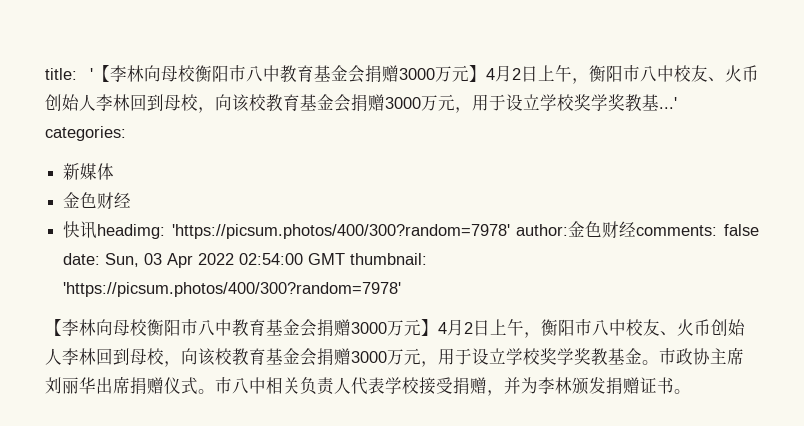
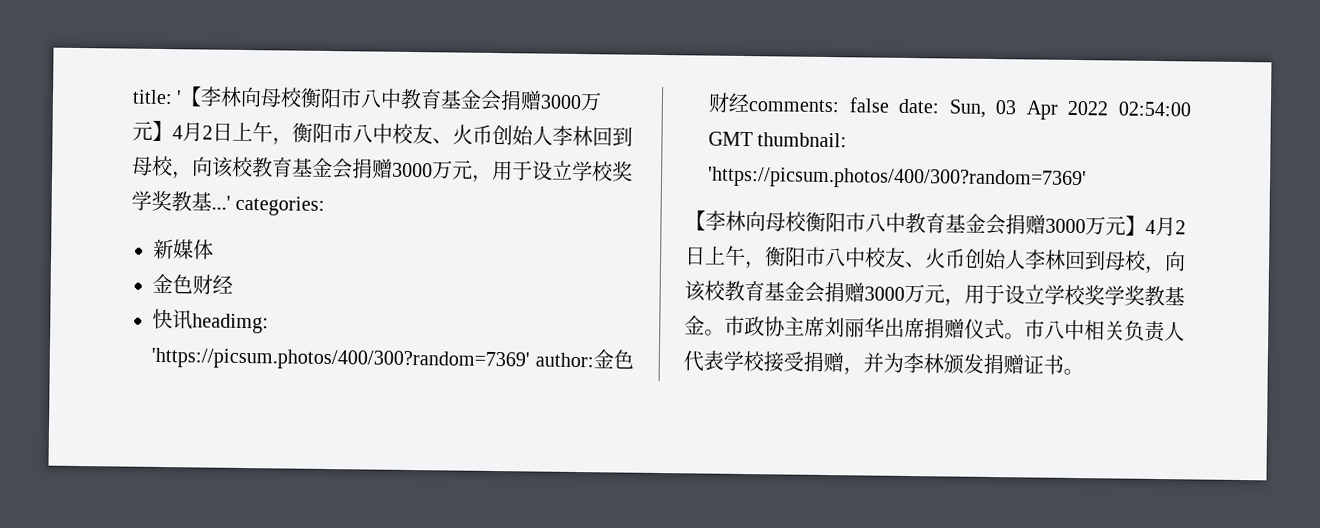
- 快讯headimg: 'https://picsum.photos/400/300?random=7978' author:金色财经comments: false date: Sun, 03 Apr 2022 02:54:00 GMT thumbnail: 'https://picsum.photos/400/300?random=7978'
+ 快讯headimg: 'https://picsum.photos/400/300?random=7369' author:金色财经comments: false date: Sun, 03 Apr 2022 02:54:00 GMT thumbnail: 'https://picsum.photos/400/300?random=7369'

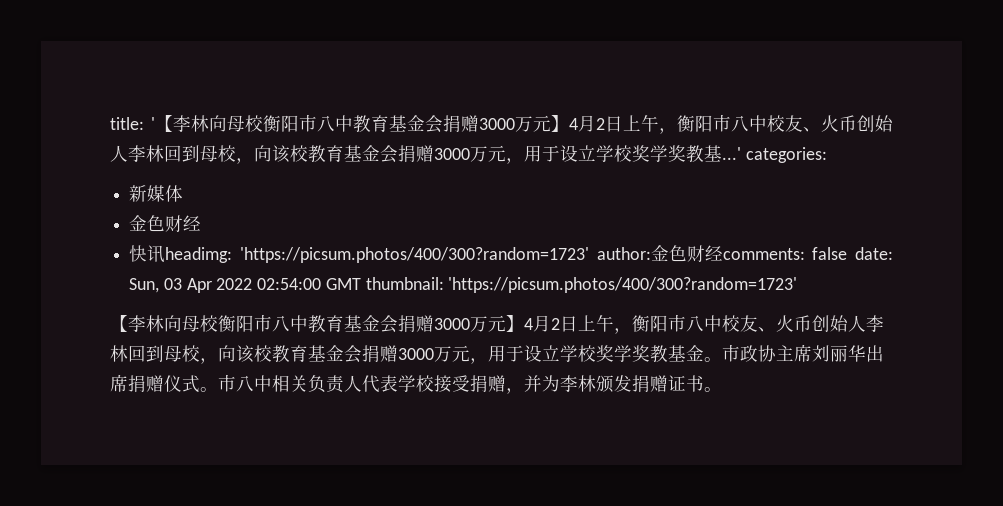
- 快讯headimg: 'https://picsum.photos/400/300?random=7369' author:金色财经comments: false date: Sun, 03 Apr 2022 02:54:00 GMT thumbnail: 'https://picsum.photos/400/300?random=7369'
+ 快讯headimg: 'https://picsum.photos/400/300?random=1723' author:金色财经comments: false date: Sun, 03 Apr 2022 02:54:00 GMT thumbnail: 'https://picsum.photos/400/300?random=1723'

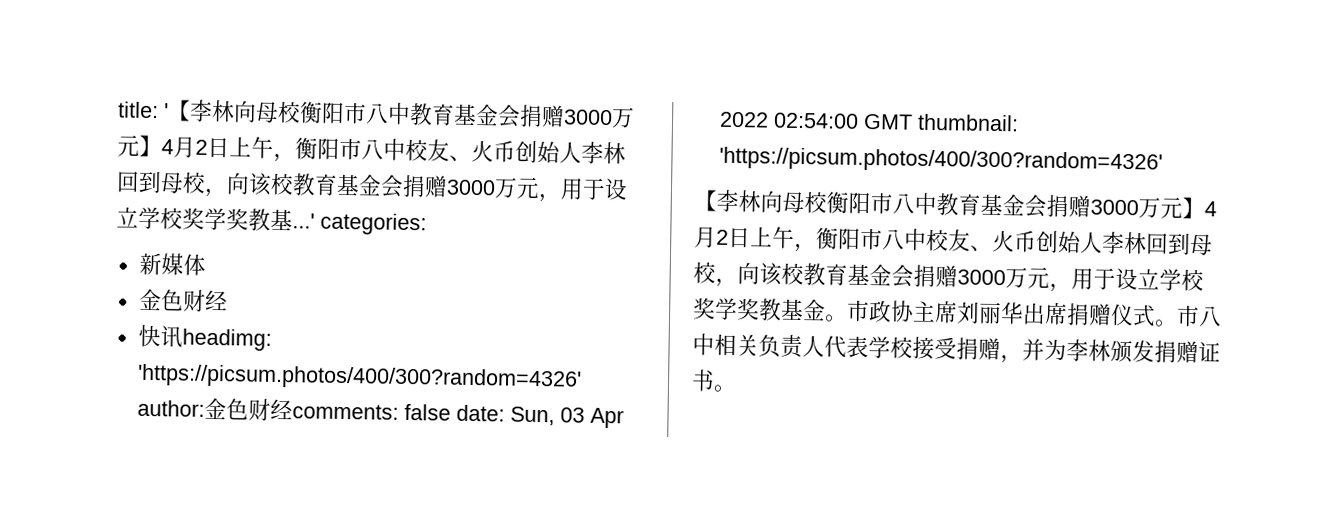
- 快讯headimg: 'https://picsum.photos/400/300?random=1723' author:金色财经comments: false date: Sun, 03 Apr 2022 02:54:00 GMT thumbnail: 'https://picsum.photos/400/300?random=1723'
+ 快讯headimg: 'https://picsum.photos/400/300?random=4326' author:金色财经comments: false date: Sun, 03 Apr 2022 02:54:00 GMT thumbnail: 'https://picsum.photos/400/300?random=4326'

